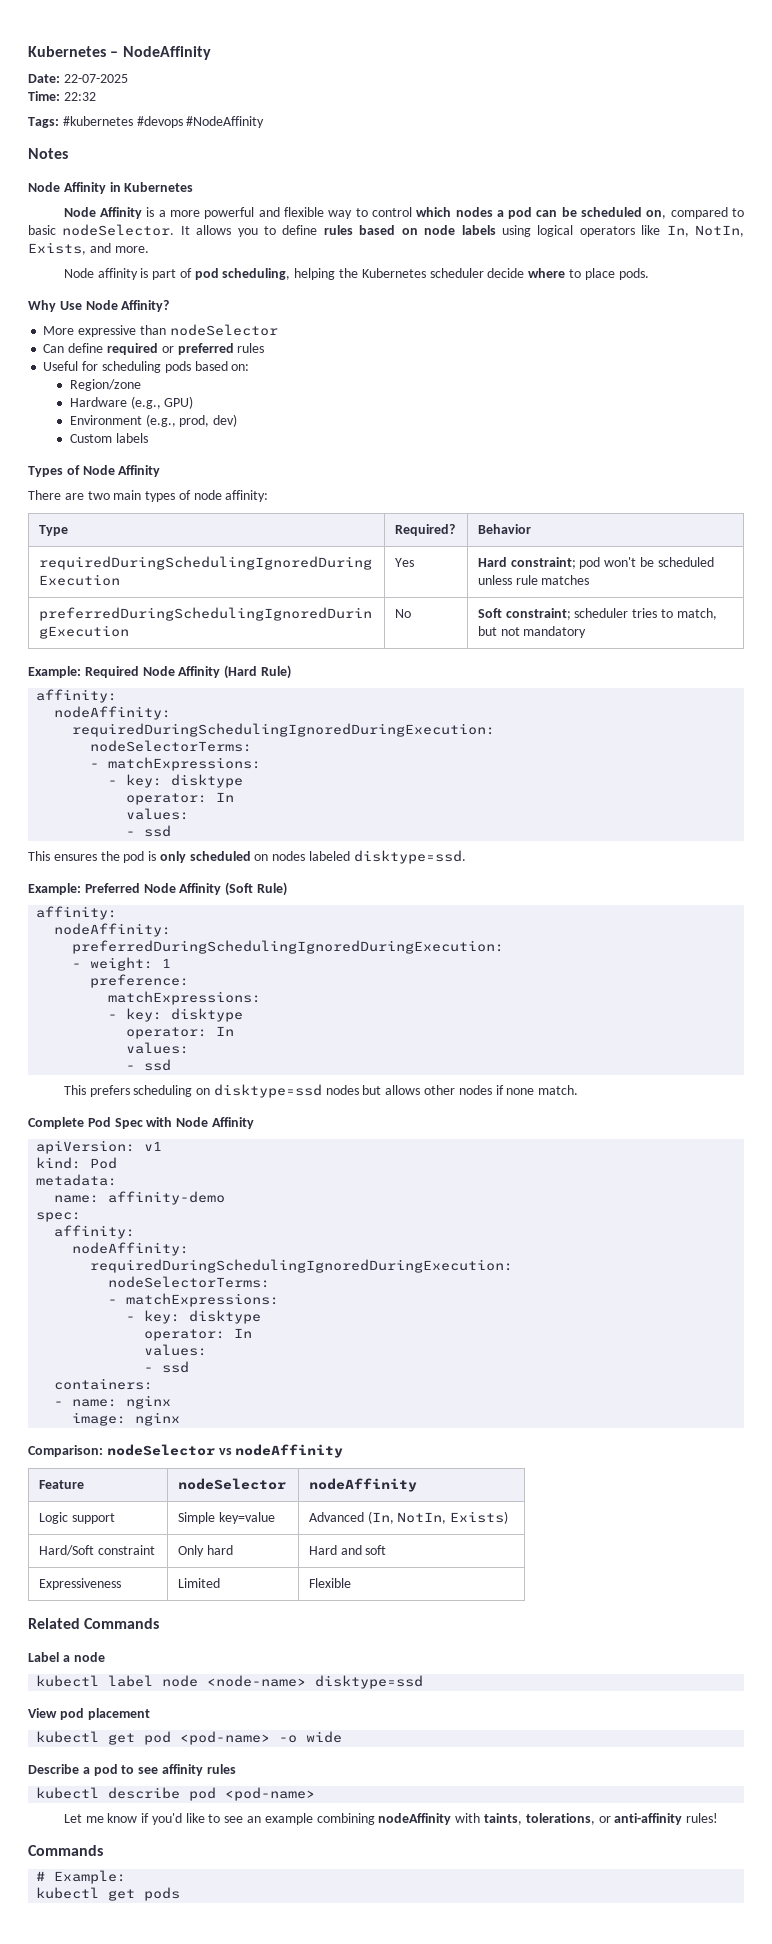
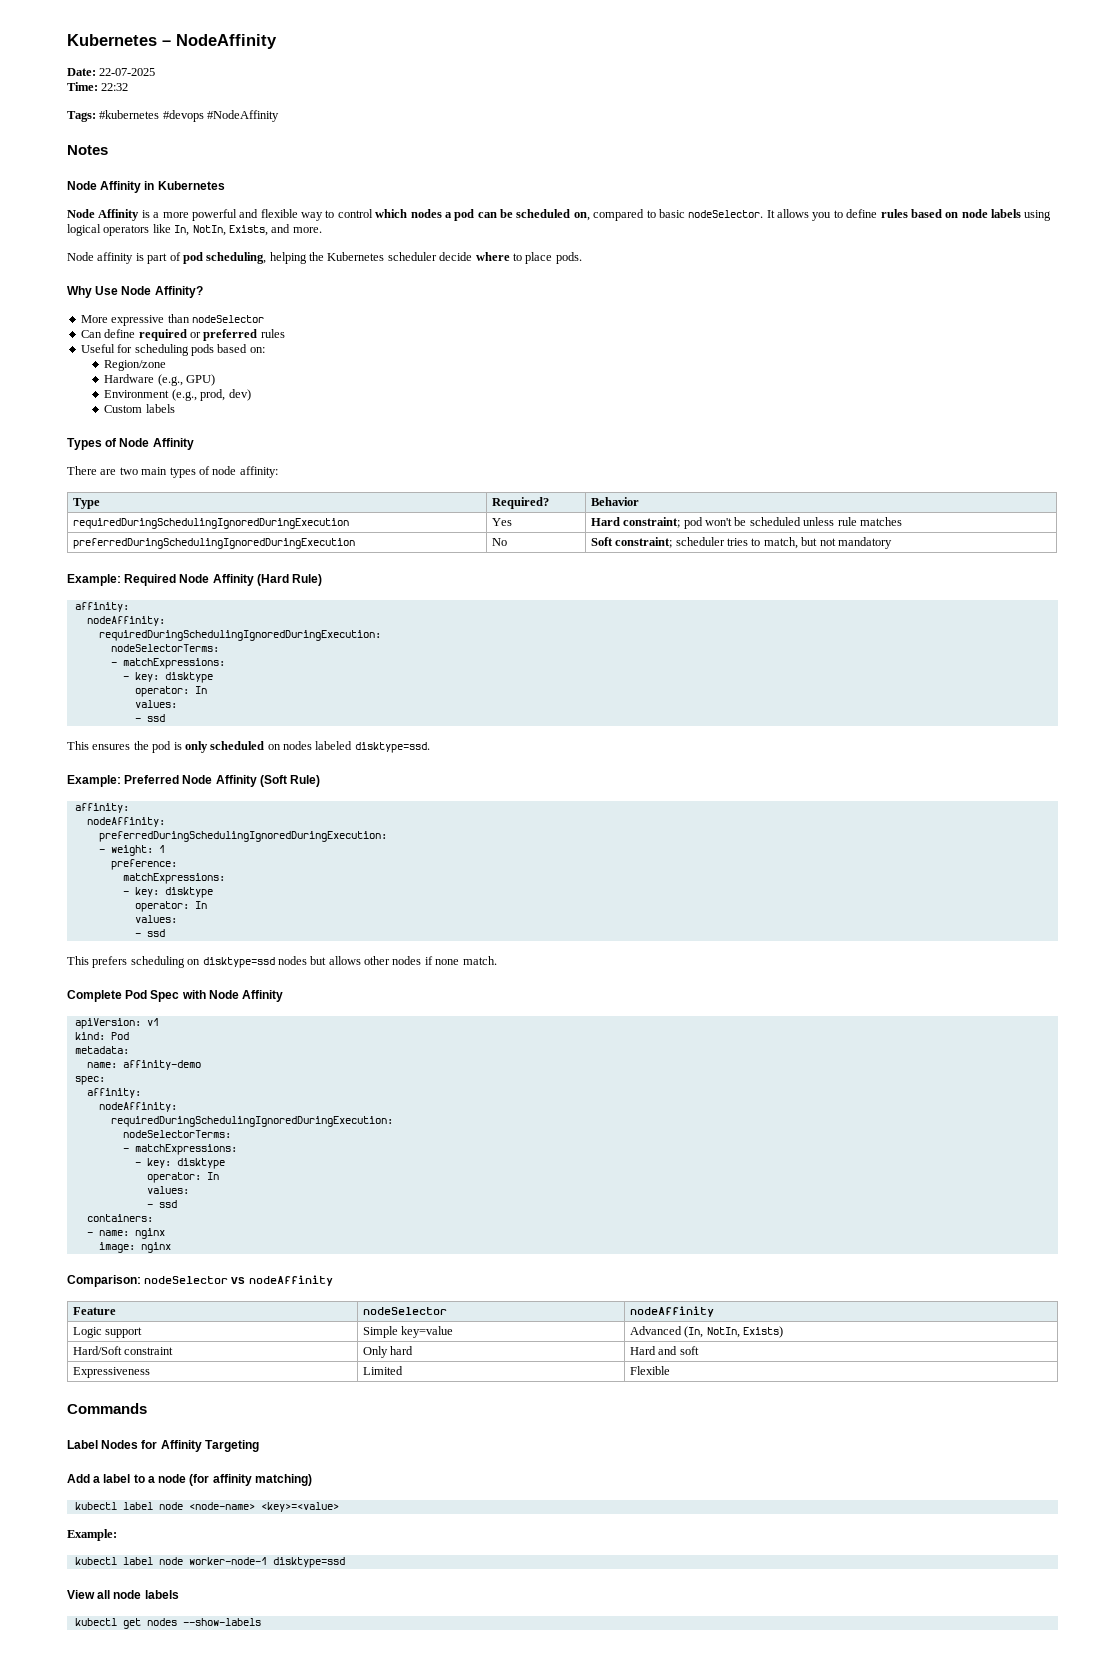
- Related Commands
+ Commands
- Label a node
+ Label Nodes for Affinity Targeting
+ Add a label to a node (for affinity matching)
- kubectl label node <node-name> disktype=ssd
+ kubectl label node <node-name> <key>=<value>
+ Example:
+ kubectl label node worker-node-1 disktype=ssd
- View pod placement
- kubectl get pod <pod-name> -o wide
- Describe a pod to see affinity rules
- kubectl describe pod <pod-name>
- Let me know if you'd like to see an example combining nodeAffinity with taints, tolerations, or anti-affinity rules!
- Commands
- # Example:
- kubectl get pods
+ View all node labels
+ kubectl get nodes --show-labels

